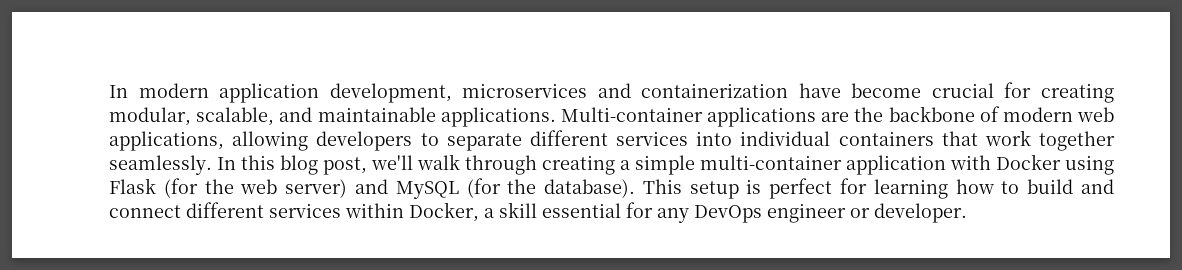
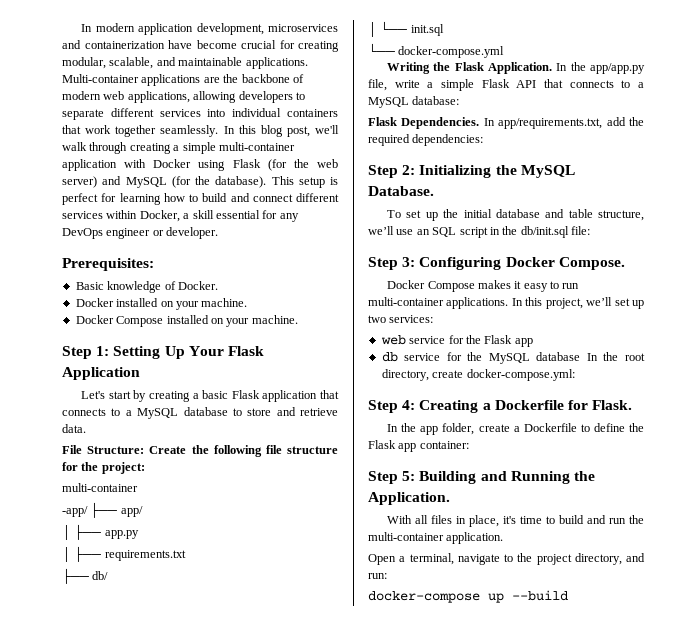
+ Prerequisites:
+ Basic knowledge of Docker.
+ Docker installed on your machine.
+ Docker Compose installed on your machine.
+ Step 1: Setting Up Your Flask Application
+ Let's start by creating a basic Flask application that connects to a MySQL database to store and retrieve data.
+ File Structure: Create the following file structure for the project:
+ multi-container
+ -app/ ├── app/
+ │ ├── app.py
+ │ ├── requirements.txt
+ ├── db/
+ │ └── init.sql
+ └── docker-compose.yml
+ Writing the Flask Application. In the app/app.py file, write a simple Flask API that connects to a MySQL database:
+ Flask Dependencies. In app/requirements.txt, add the required dependencies:
+ Step 2: Initializing the MySQL Database.
+ To set up the initial database and table structure, we’ll use an SQL script in the db/init.sql file:
+ Step 3: Configuring Docker Compose.
+ Docker Compose makes it easy to run multi-container applications. In this project, we’ll set up two services:
+ web service for the Flask app
+ db service for the MySQL database In the root directory, create docker-compose.yml:
+ Step 4: Creating a Dockerfile for Flask.
+ In the app folder, create a Dockerfile to define the Flask app container:
+ Step 5: Building and Running the Application.
+ With all files in place, it's time to build and run the multi-container application.
+ Open a terminal, navigate to the project directory, and run:
+ docker-compose up --build

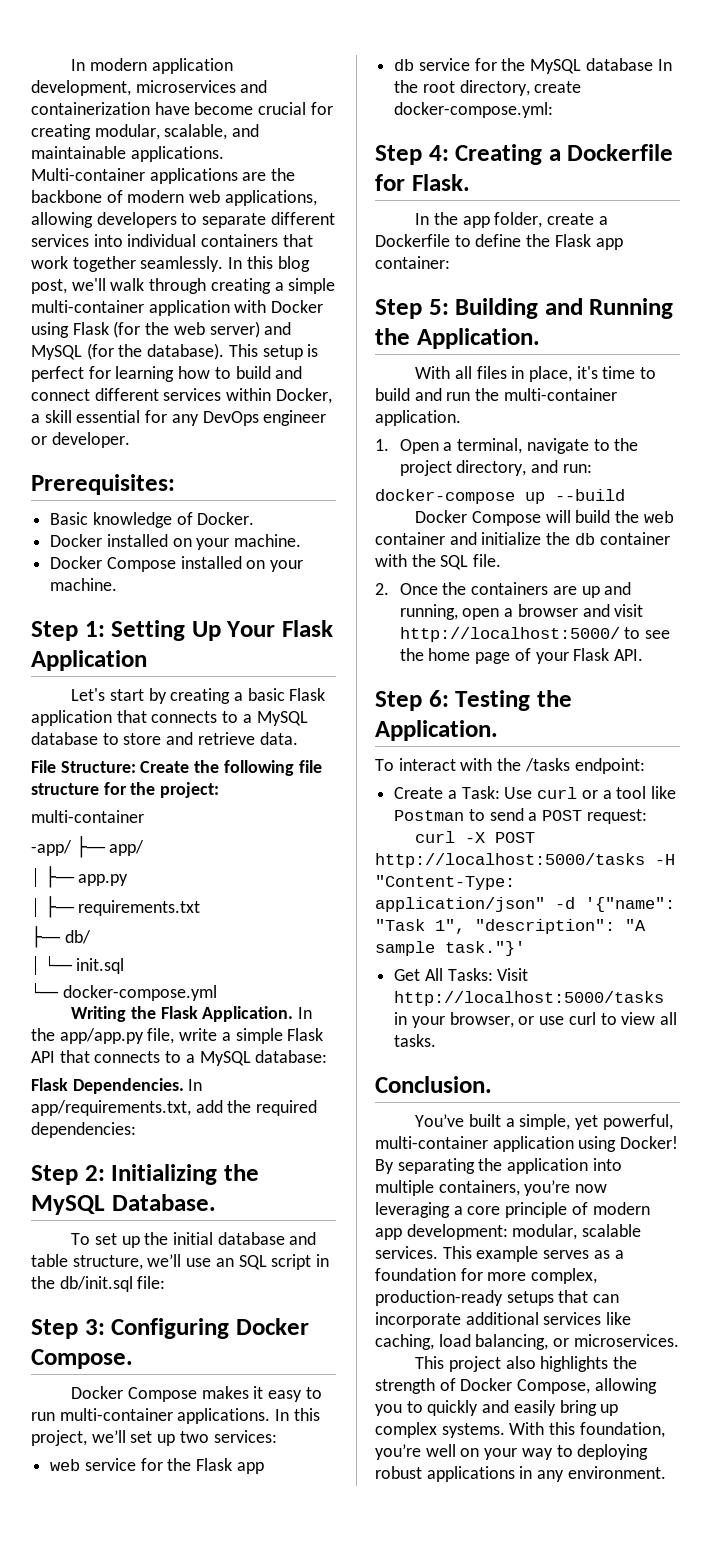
- Open a terminal, navigate to the project directory, and run:
+ 1. Open a terminal, navigate to the project directory, and run:
+ Docker Compose will build the web container and initialize the db container with the SQL file.
+ 2. Once the containers are up and running, open a browser and visit http://localhost:5000/ to see the home page of your Flask API.
+ Step 6: Testing the Application.
+ To interact with the /tasks endpoint:
+ Create a Task: Use curl or a tool like Postman to send a POST request:
+ curl -X POST http://localhost:5000/tasks -H "Content-Type: application/json" -d '{"name": "Task 1", "description": "A sample task."}'
+ Get All Tasks: Visit http://localhost:5000/tasks in your browser, or use curl to view all tasks.
+ Conclusion.
+ You’ve built a simple, yet powerful, multi-container application using Docker! By separating the application into multiple containers, you’re now leveraging a core principle of modern app development: modular, scalable services. This example serves as a foundation for more complex, production-ready setups that can incorporate additional services like caching, load balancing, or microservices.
+ This project also highlights the strength of Docker Compose, allowing you to quickly and easily bring up complex systems. With this foundation, you’re well on your way to deploying robust applications in any environment.

